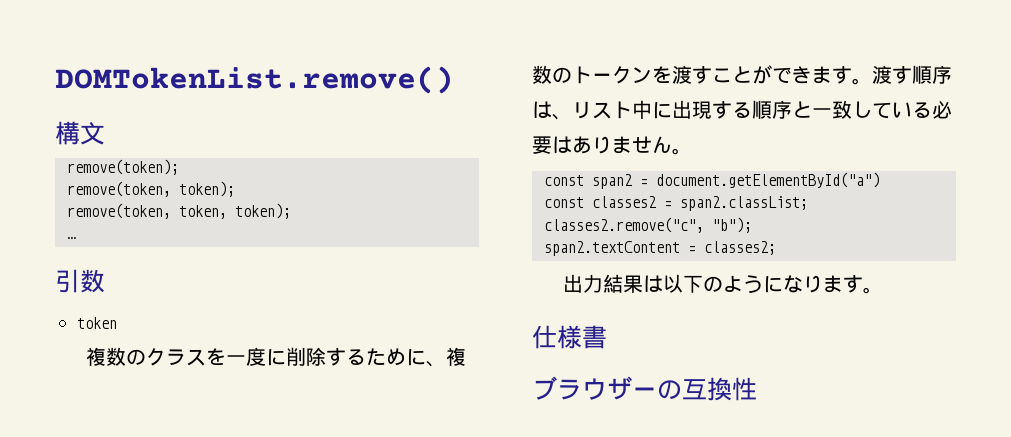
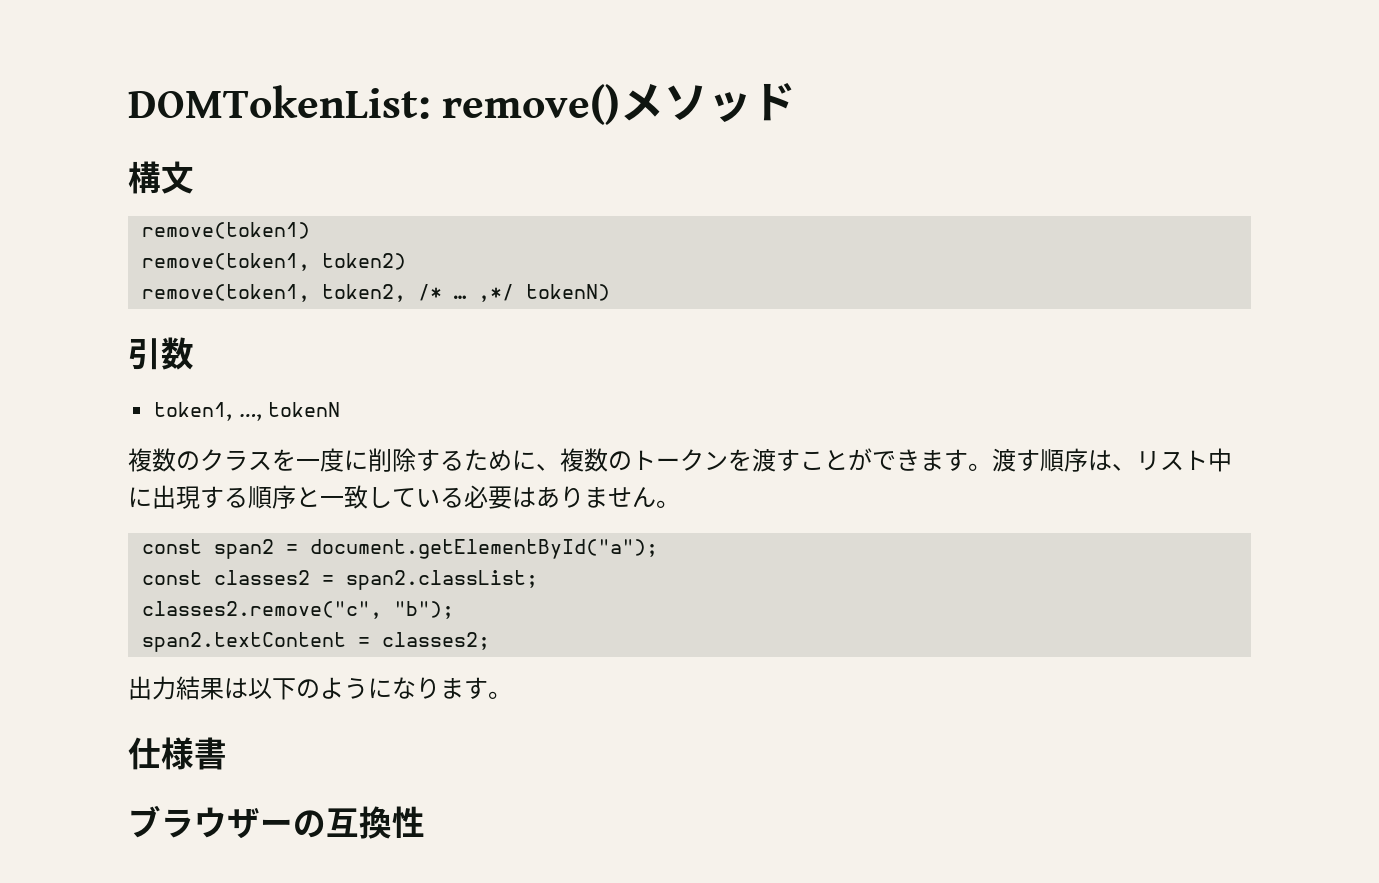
- DOMTokenList.remove()
+ DOMTokenList: remove()メソッド
  構文
- remove(token);
- remove(token, token);
- remove(token, token, token);
- …
+ remove(token1)
+ remove(token1, token2)
+ remove(token1, token2, /* … ,*/ tokenN)
- token
+ token1, …, tokenN
- const span2 = document.getElementById("a")
+ const span2 = document.getElementById("a");

